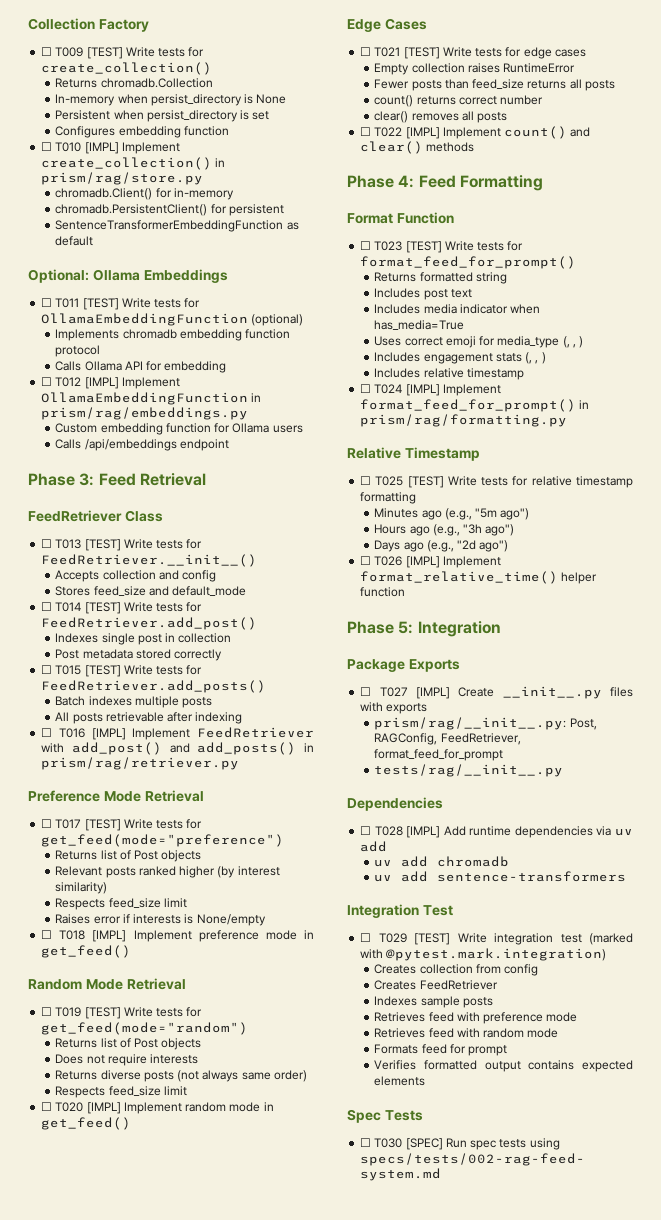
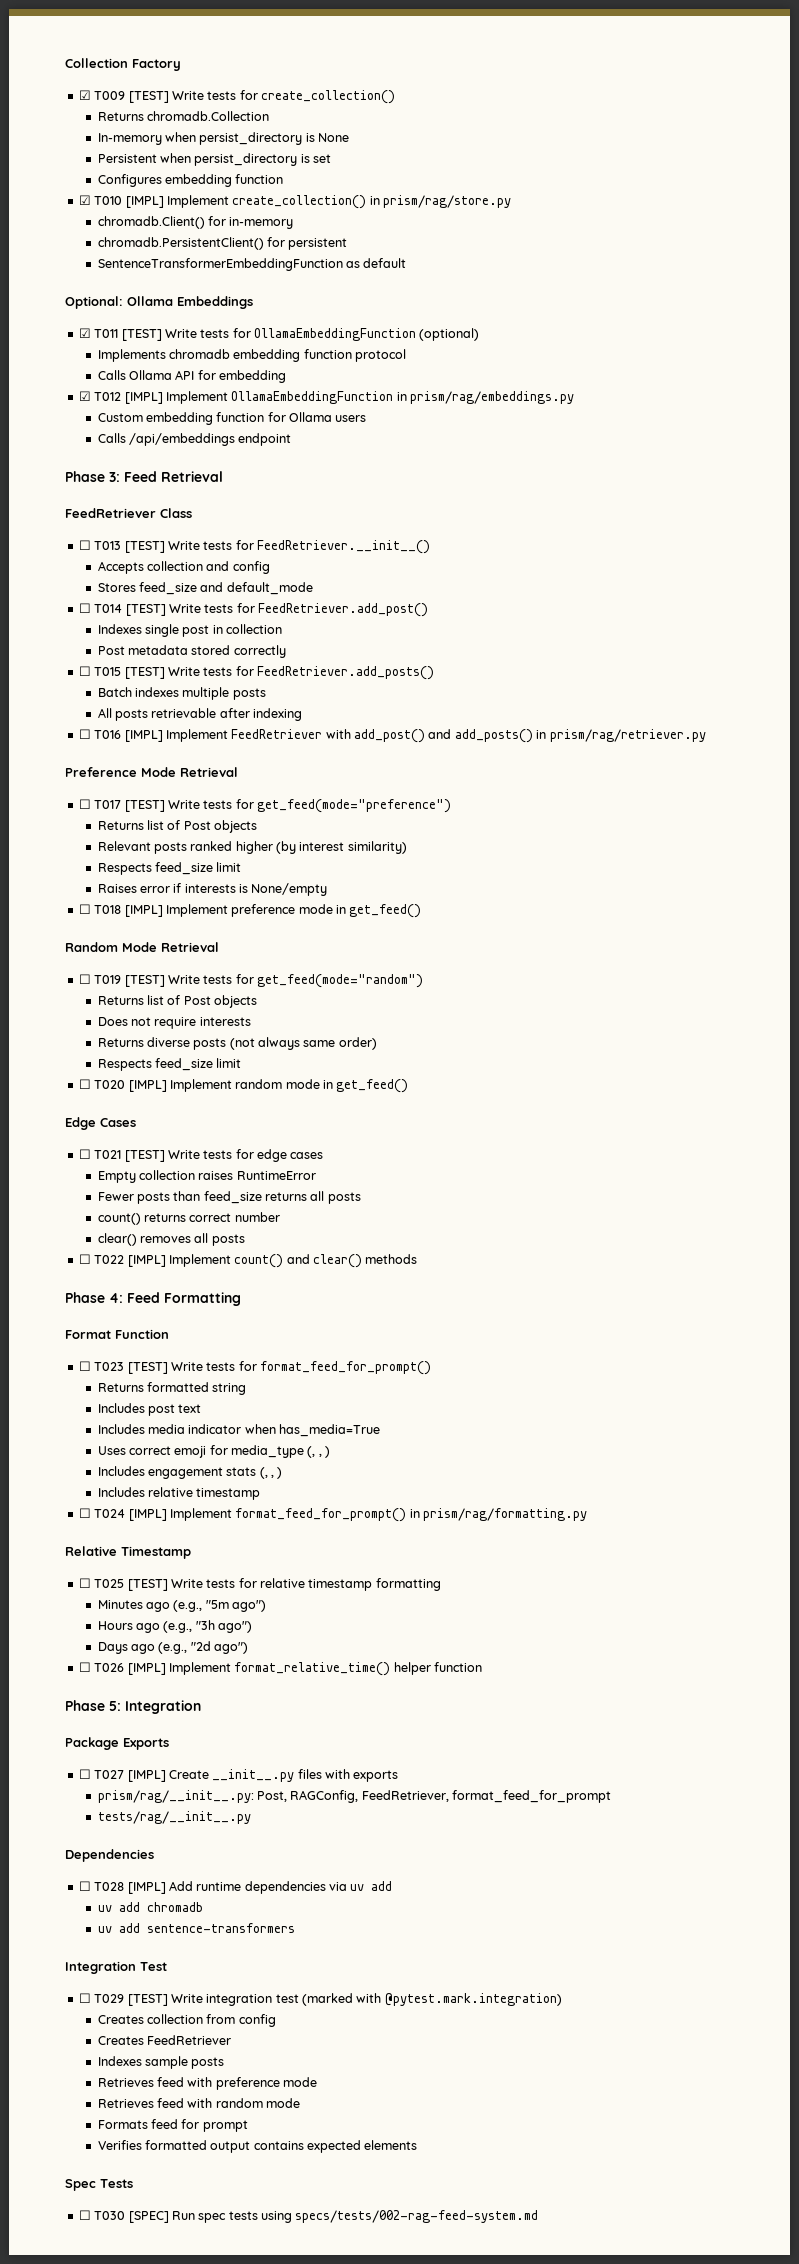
- ☐ T009 [TEST] Write tests for create_collection()
+ ☑ T009 [TEST] Write tests for create_collection()
- ☐ T010 [IMPL] Implement create_collection() in prism/rag/store.py
+ ☑ T010 [IMPL] Implement create_collection() in prism/rag/store.py
- ☐ T011 [TEST] Write tests for OllamaEmbeddingFunction (optional)
+ ☑ T011 [TEST] Write tests for OllamaEmbeddingFunction (optional)
- ☐ T012 [IMPL] Implement OllamaEmbeddingFunction in prism/rag/embeddings.py
+ ☑ T012 [IMPL] Implement OllamaEmbeddingFunction in prism/rag/embeddings.py

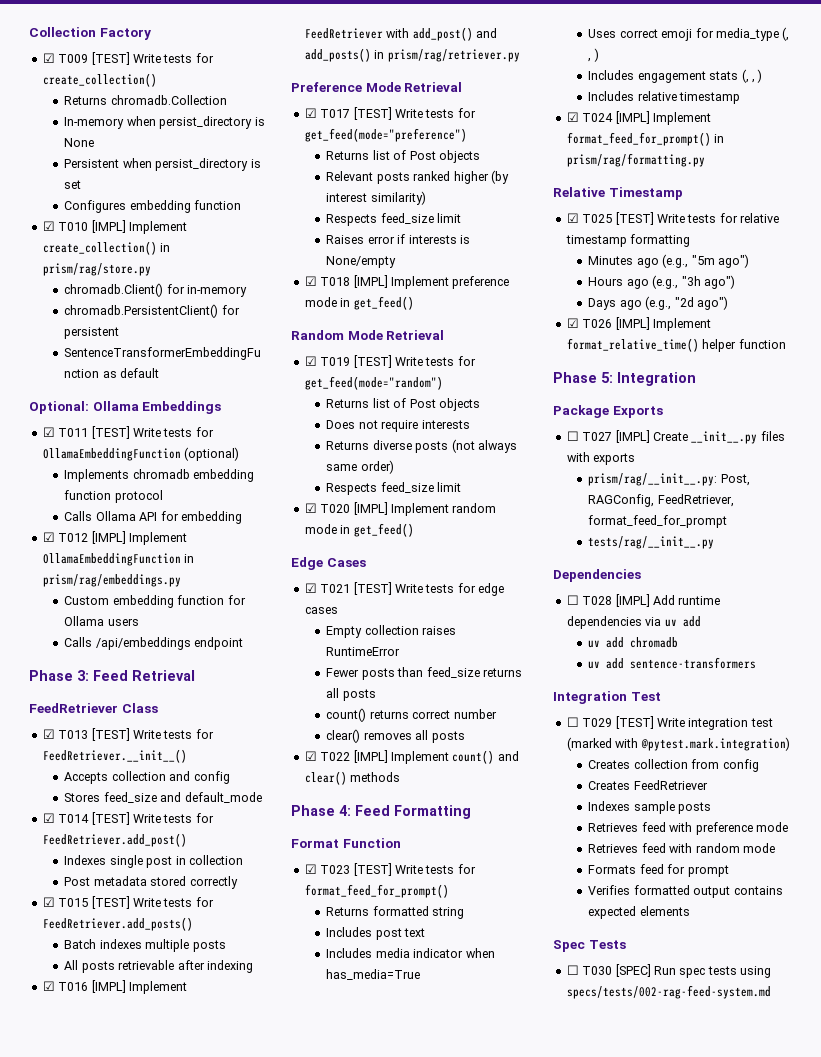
- ☐ T013 [TEST] Write tests for FeedRetriever.__init__()
+ ☑ T013 [TEST] Write tests for FeedRetriever.__init__()
- ☐ T014 [TEST] Write tests for FeedRetriever.add_post()
+ ☑ T014 [TEST] Write tests for FeedRetriever.add_post()
- ☐ T015 [TEST] Write tests for FeedRetriever.add_posts()
+ ☑ T015 [TEST] Write tests for FeedRetriever.add_posts()
- ☐ T016 [IMPL] Implement FeedRetriever with add_post() and add_posts() in prism/rag/retriever.py
+ ☑ T016 [IMPL] Implement FeedRetriever with add_post() and add_posts() in prism/rag/retriever.py
- ☐ T017 [TEST] Write tests for get_feed(mode="preference")
+ ☑ T017 [TEST] Write tests for get_feed(mode="preference")
- ☐ T018 [IMPL] Implement preference mode in get_feed()
+ ☑ T018 [IMPL] Implement preference mode in get_feed()
- ☐ T019 [TEST] Write tests for get_feed(mode="random")
+ ☑ T019 [TEST] Write tests for get_feed(mode="random")
- ☐ T020 [IMPL] Implement random mode in get_feed()
+ ☑ T020 [IMPL] Implement random mode in get_feed()
- ☐ T021 [TEST] Write tests for edge cases
+ ☑ T021 [TEST] Write tests for edge cases
- ☐ T022 [IMPL] Implement count() and clear() methods
+ ☑ T022 [IMPL] Implement count() and clear() methods
- ☐ T023 [TEST] Write tests for format_feed_for_prompt()
+ ☑ T023 [TEST] Write tests for format_feed_for_prompt()
- ☐ T024 [IMPL] Implement format_feed_for_prompt() in prism/rag/formatting.py
+ ☑ T024 [IMPL] Implement format_feed_for_prompt() in prism/rag/formatting.py
- ☐ T025 [TEST] Write tests for relative timestamp formatting
+ ☑ T025 [TEST] Write tests for relative timestamp formatting
- ☐ T026 [IMPL] Implement format_relative_time() helper function
+ ☑ T026 [IMPL] Implement format_relative_time() helper function

